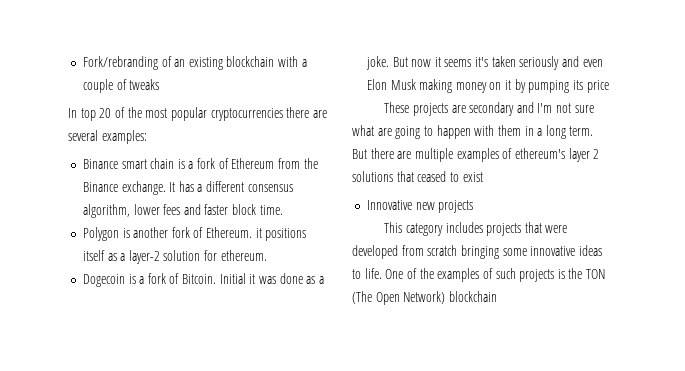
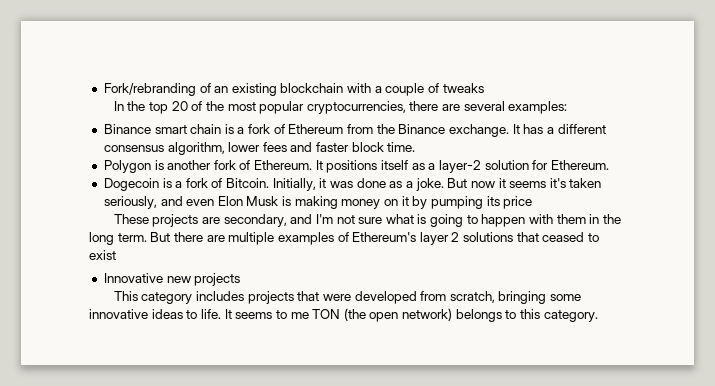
- In top 20 of the most popular cryptocurrencies there are several examples:
+ In the top 20 of the most popular cryptocurrencies, there are several examples:
- Polygon is another fork of Ethereum. it positions itself as a layer-2 solution for ethereum.
+ Polygon is another fork of Ethereum. It positions itself as a layer-2 solution for Ethereum.
- Initial it was done as a joke.
+ Initially, it was done as a joke.
- But now it seems it's taken seriously and even Elon Musk making money on it by pumping its price
+ But now it seems it's taken seriously, and even Elon Musk is making money on it by pumping its price
- These projects are secondary and I'm not sure what are going to happen with them in a long term.
+ These projects are secondary, and I'm not sure what is going to happen with them in the long term.
- But there are multiple examples of ethereum's layer 2 solutions that ceased to exist
+ But there are multiple examples of Ethereum's layer 2 solutions that ceased to exist
- This category includes projects that were developed from scratch bringing some innovative ideas to life.
+ This category includes projects that were developed from scratch, bringing some innovative ideas to life.
- One of the examples of such projects is the TON (The Open Network) blockchain
+ It seems to me TON (the open network) belongs to this category.

